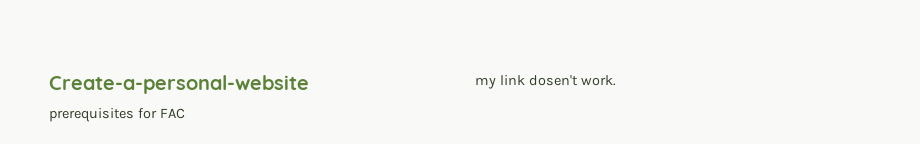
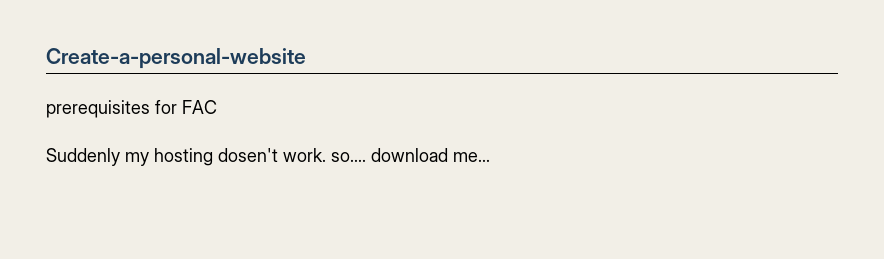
- my link dosen't work.
+ Suddenly my hosting dosen't work. so.... download me...

